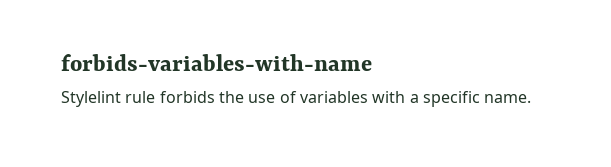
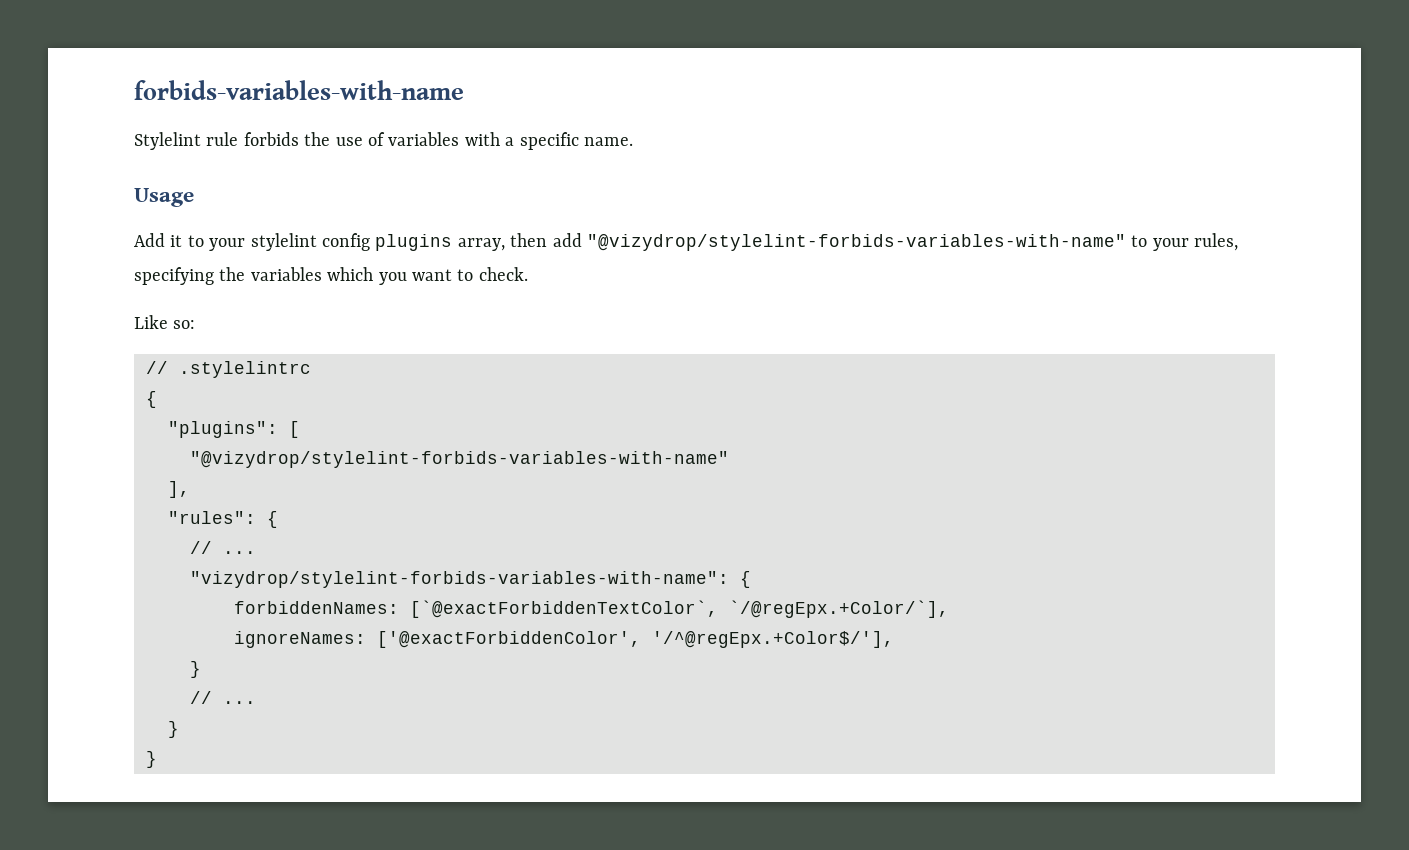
+ Usage
+ Add it to your stylelint config plugins array, then add "@vizydrop/stylelint-forbids-variables-with-name" to your rules, specifying the variables which you want to check.
+ Like so:
+ // .stylelintrc
+ {
+ "plugins": [
+ "@vizydrop/stylelint-forbids-variables-with-name"
+ ],
+ "rules": {
+ // ...
+ "vizydrop/stylelint-forbids-variables-with-name": {
+ forbiddenNames: [`@exactForbiddenTextColor`, `/@regEpx.+Color/`],
+ ignoreNames: ['@exactForbiddenColor', '/^@regEpx.+Color$/'],
+ }
+ // ...
+ }
+ }

